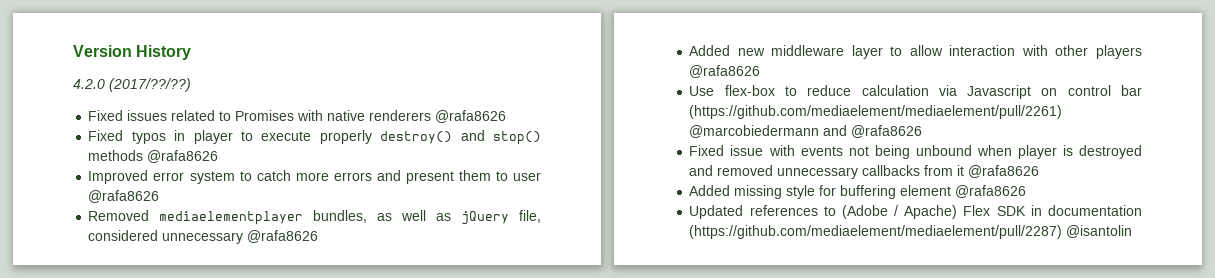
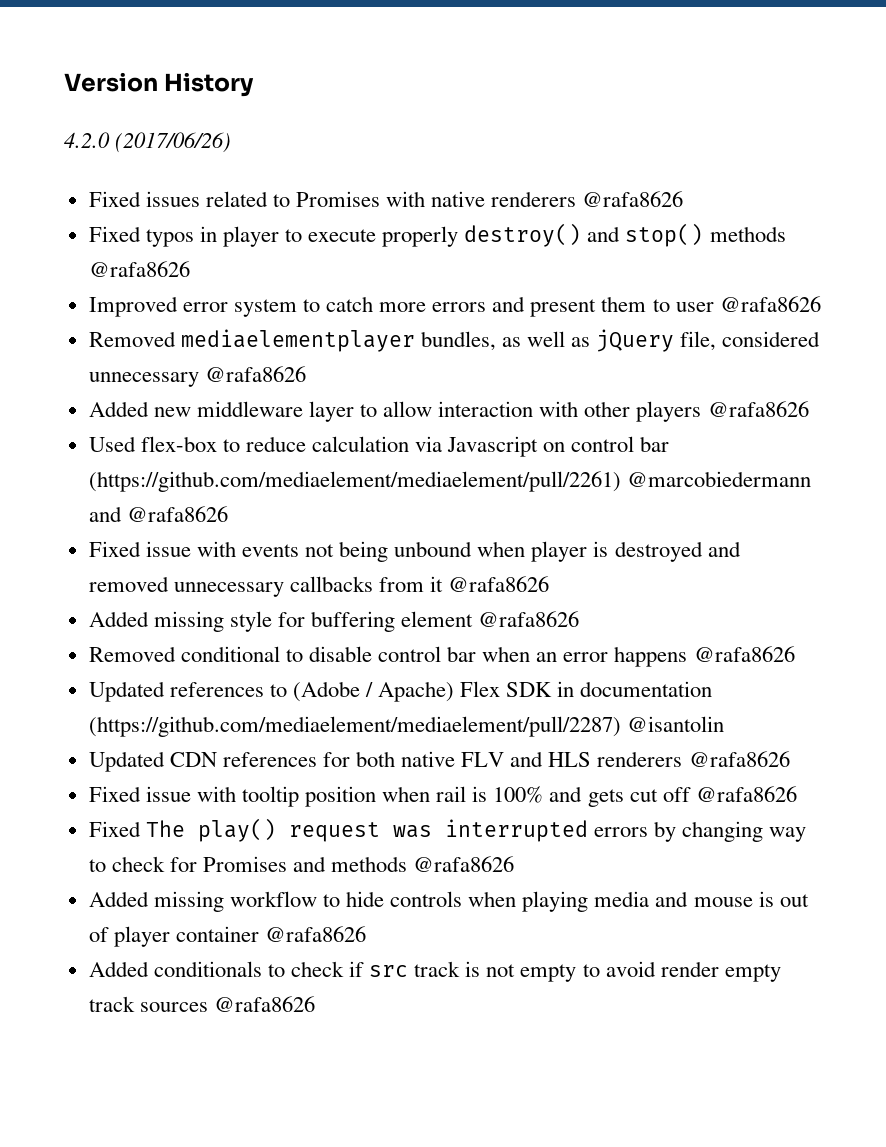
- 4.2.0 (2017/??/??)
+ 4.2.0 (2017/06/26)
- Use flex-box to reduce calculation via Javascript on control bar (https://github.com/mediaelement/mediaelement/pull/2261) @marcobiedermann and @rafa8626
+ Used flex-box to reduce calculation via Javascript on control bar (https://github.com/mediaelement/mediaelement/pull/2261) @marcobiedermann and @rafa8626
+ Removed conditional to disable control bar when an error happens @rafa8626
+ Updated CDN references for both native FLV and HLS renderers @rafa8626
+ Fixed issue with tooltip position when rail is 100% and gets cut off @rafa8626
+ Fixed The play() request was interrupted errors by changing way to check for Promises and methods @rafa8626
+ Added missing workflow to hide controls when playing media and mouse is out of player container @rafa8626
+ Added conditionals to check if src track is not empty to avoid render empty track sources @rafa8626

